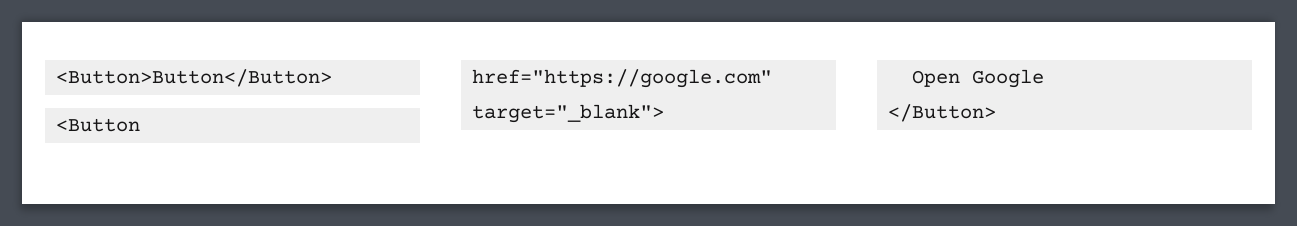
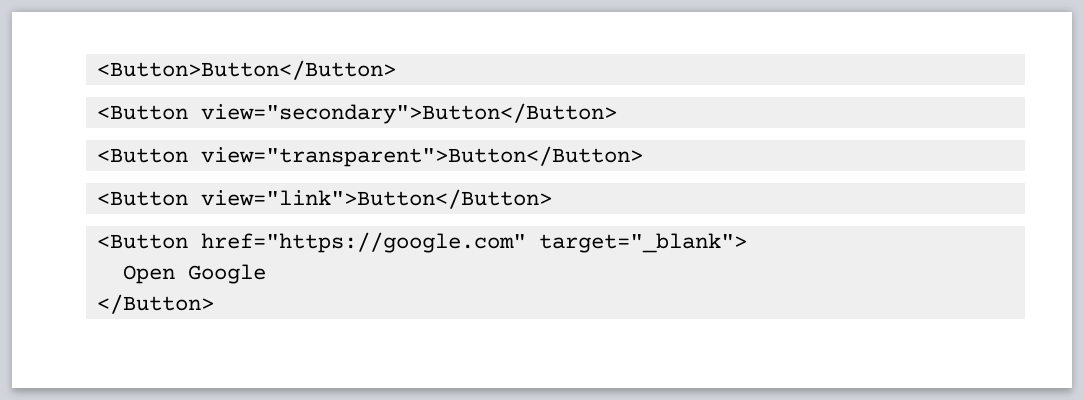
+ <Button view="secondary">Button</Button>
+ <Button view="transparent">Button</Button>
+ <Button view="link">Button</Button>

